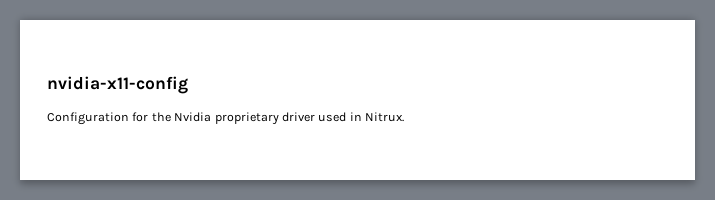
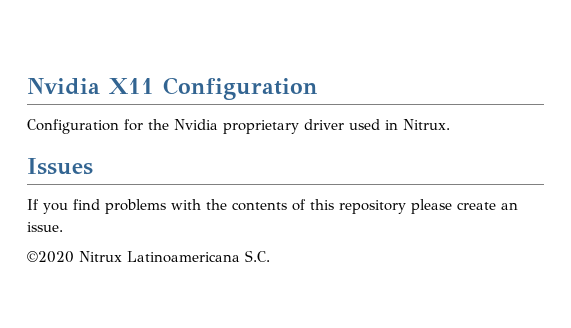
- nvidia-x11-config
+ Nvidia X11 Configuration
+ Issues
+ If you find problems with the contents of this repository please create an issue.
+ ©2020 Nitrux Latinoamericana S.C.

